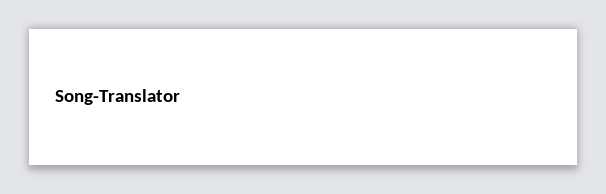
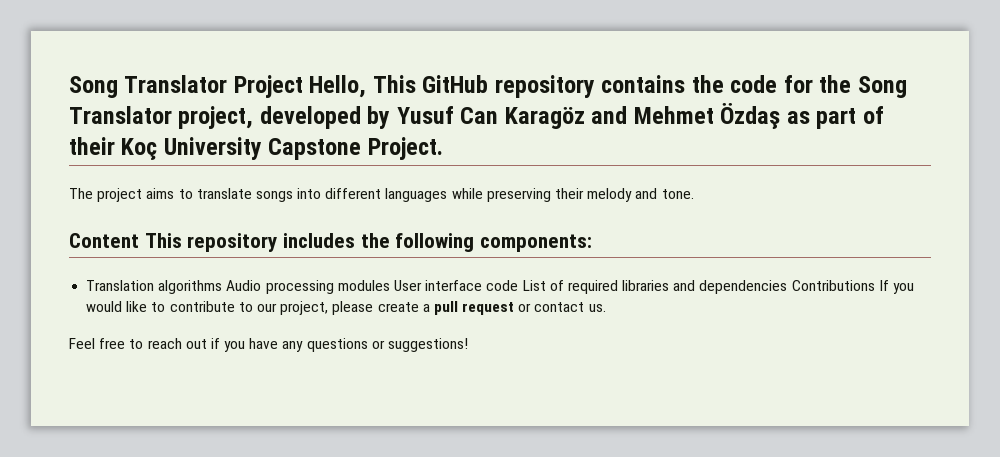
- Song-Translator
+ Song Translator Project Hello, This GitHub repository contains the code for the Song Translator project, developed by Yusuf Can Karagöz and Mehmet Özdaş as part of their Koç University Capstone Project.
+ The project aims to translate songs into different languages while preserving their melody and tone.
+ Content This repository includes the following components:
+ Translation algorithms Audio processing modules User interface code List of required libraries and dependencies Contributions If you would like to contribute to our project, please create a pull request or contact us.
+ Feel free to reach out if you have any questions or suggestions!

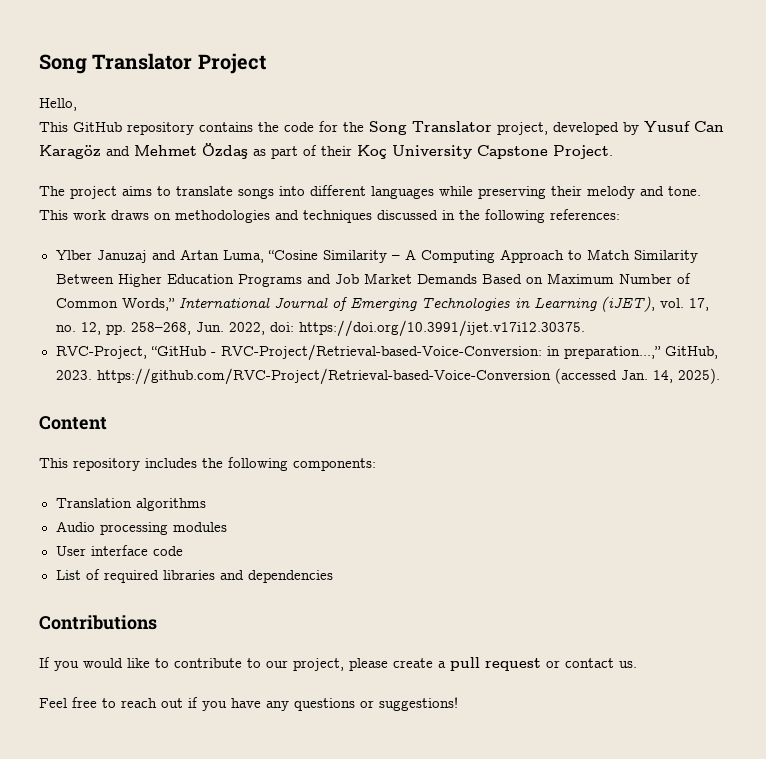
- Song Translator Project Hello, This GitHub repository contains the code for the Song Translator project, developed by Yusuf Can Karagöz and Mehmet Özdaş as part of their Koç University Capstone Project.
+ Song Translator Project
+ Hello,
+ This GitHub repository contains the code for the Song Translator project, developed by Yusuf Can Karagöz and Mehmet Özdaş as part of their Koç University Capstone Project.
+ This work draws on methodologies and techniques discussed in the following references:
+ Ylber Januzaj and Artan Luma, “Cosine Similarity – A Computing Approach to Match Similarity Between Higher Education Programs and Job Market Demands Based on Maximum Number of Common Words,” International Journal of Emerging Technologies in Learning (iJET), vol. 17, no. 12, pp. 258–268, Jun. 2022, doi: https://doi.org/10.3991/ijet.v17i12.30375.
+ RVC-Project, “GitHub - RVC-Project/Retrieval-based-Voice-Conversion: in preparation...,” GitHub, 2023. https://github.com/RVC-Project/Retrieval-based-Voice-Conversion (accessed Jan. 14, 2025).
- Content This repository includes the following components:
+ Content
+ This repository includes the following components:
- Translation algorithms Audio processing modules User interface code List of required libraries and dependencies Contributions If you would like to contribute to our project, please create a pull request or contact us.
+ Translation algorithms
+ Audio processing modules
+ User interface code
+ List of required libraries and dependencies
+ Contributions
+ If you would like to contribute to our project, please create a pull request or contact us.

